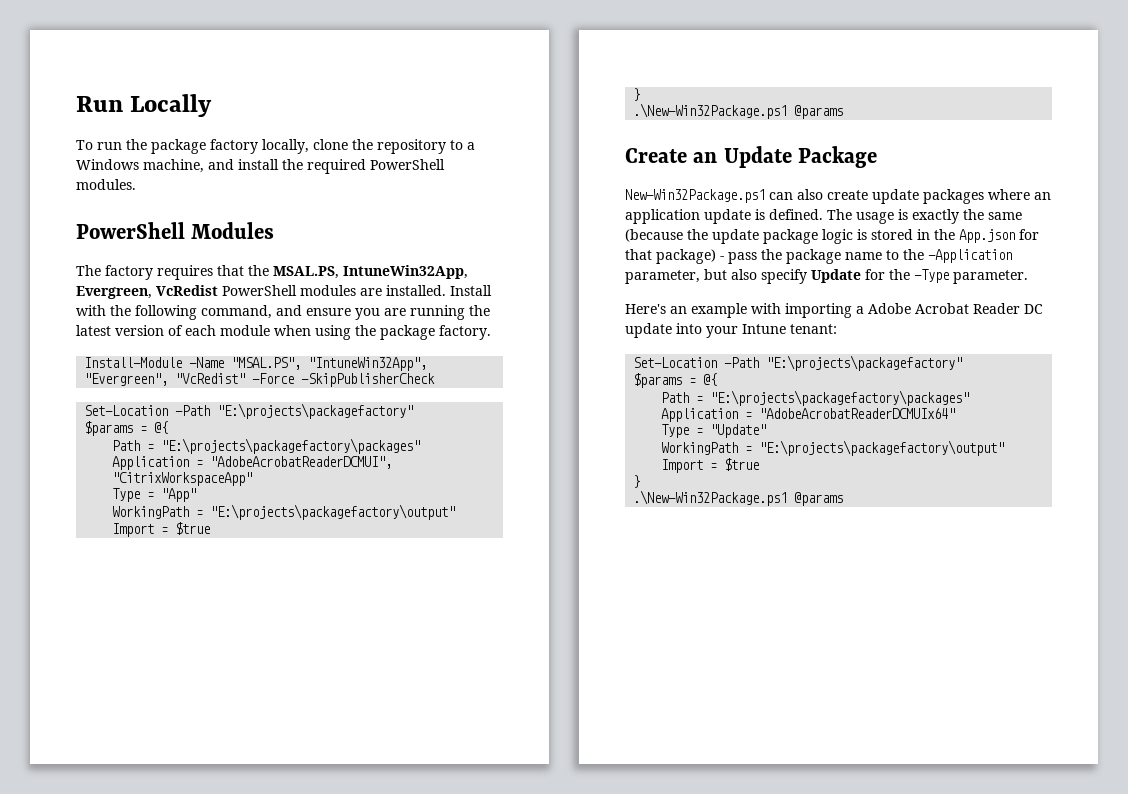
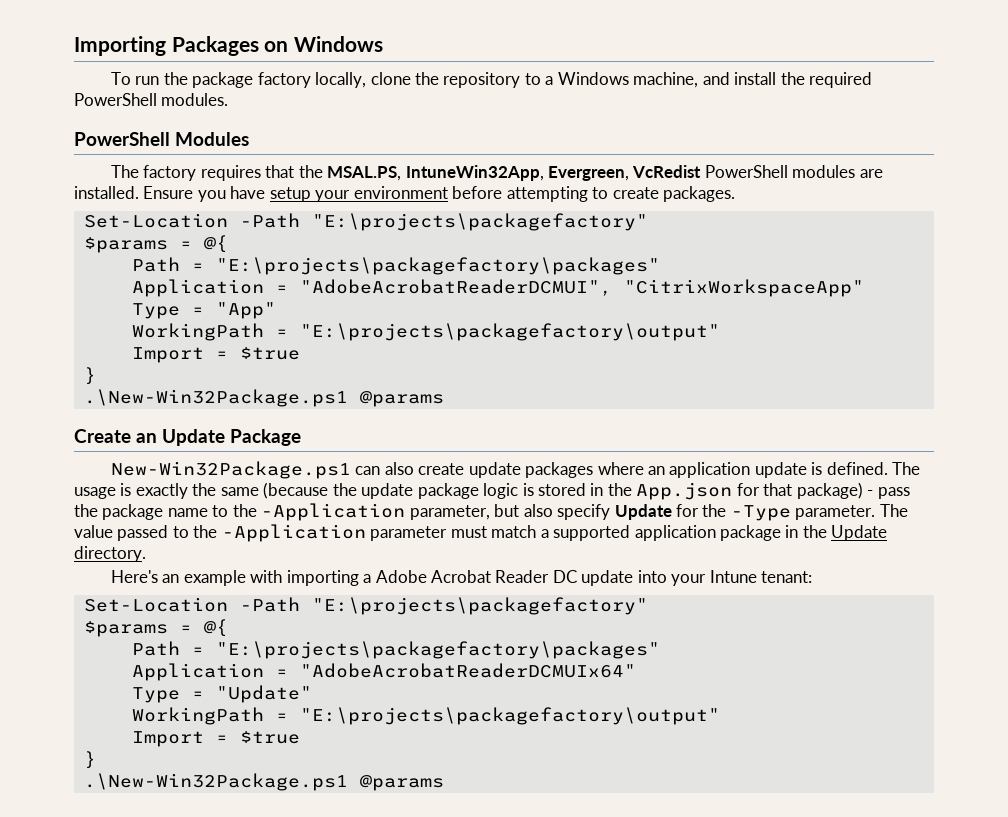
- Run Locally
+ Importing Packages on Windows
- Install with the following command, and ensure you are running the latest version of each module when using the package factory.
- Install-Module -Name "MSAL.PS", "IntuneWin32App", "Evergreen", "VcRedist" -Force -SkipPublisherCheck
+ Ensure you have setup your environment before attempting to create packages.
+ The value passed to the -Application parameter must match a supported application package in the Update directory.

